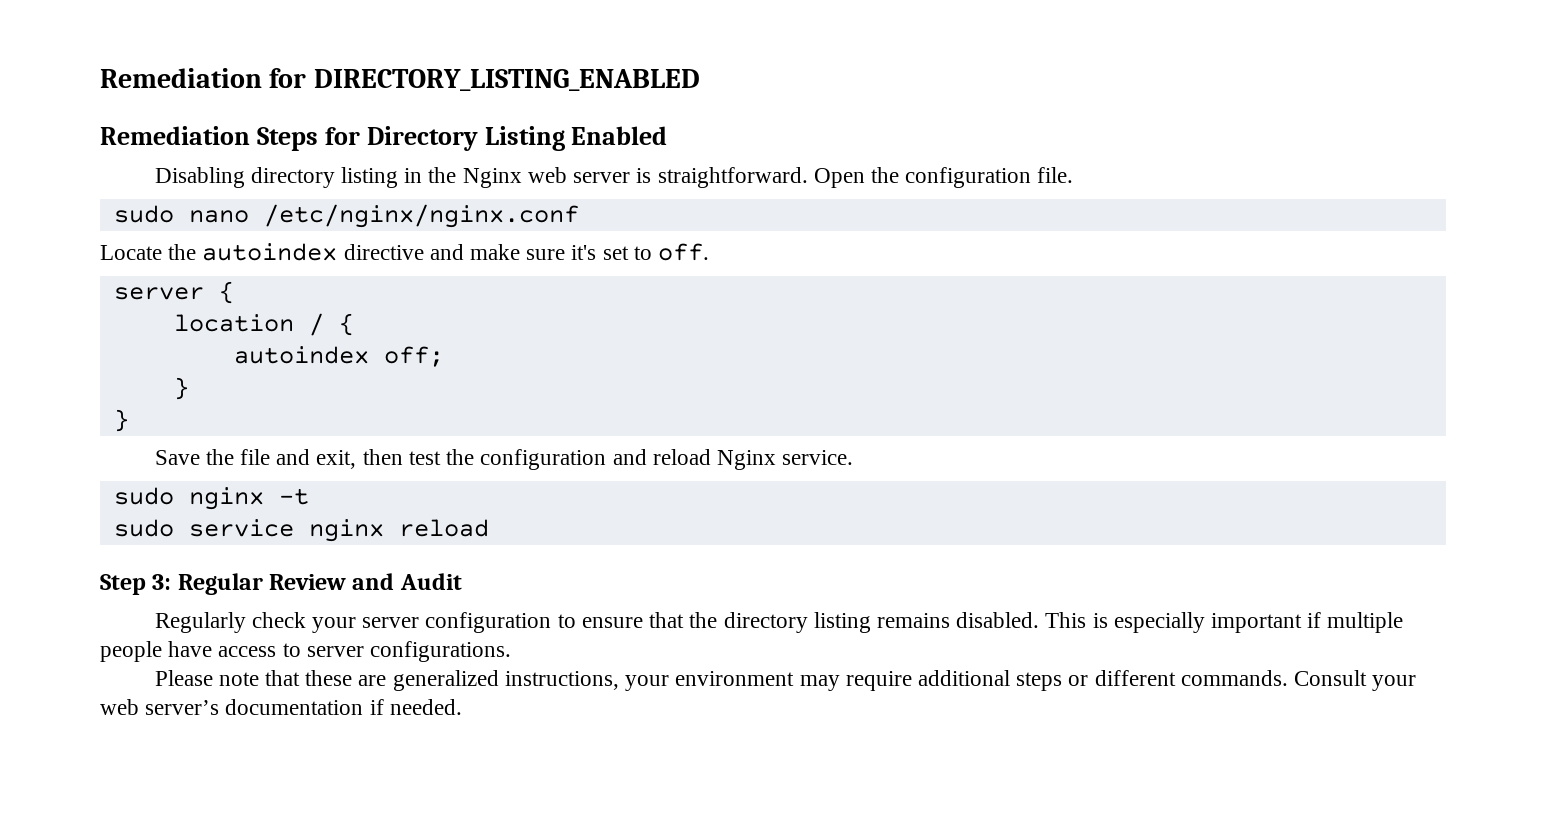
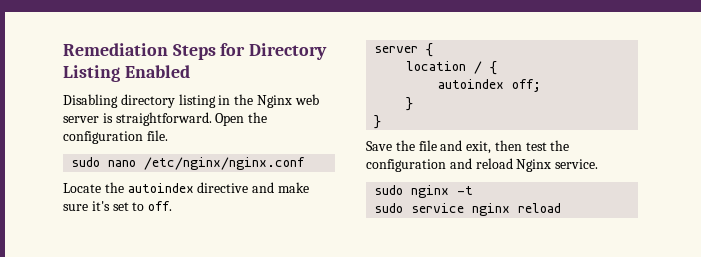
- Remediation for DIRECTORY_LISTING_ENABLED
- Step 3: Regular Review and Audit
- Regularly check your server configuration to ensure that the directory listing remains disabled. This is especially important if multiple people have access to server configurations.
- Please note that these are generalized instructions, your environment may require additional steps or different commands. Consult your web server’s documentation if needed.

